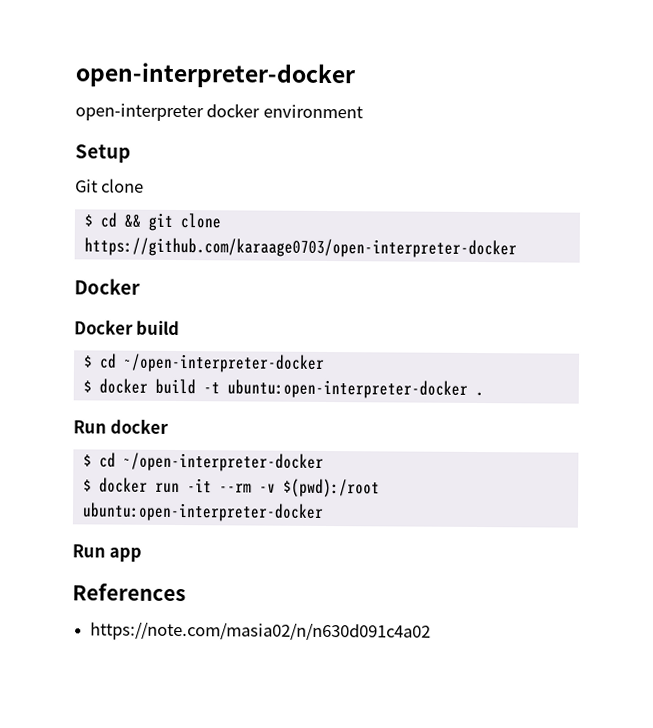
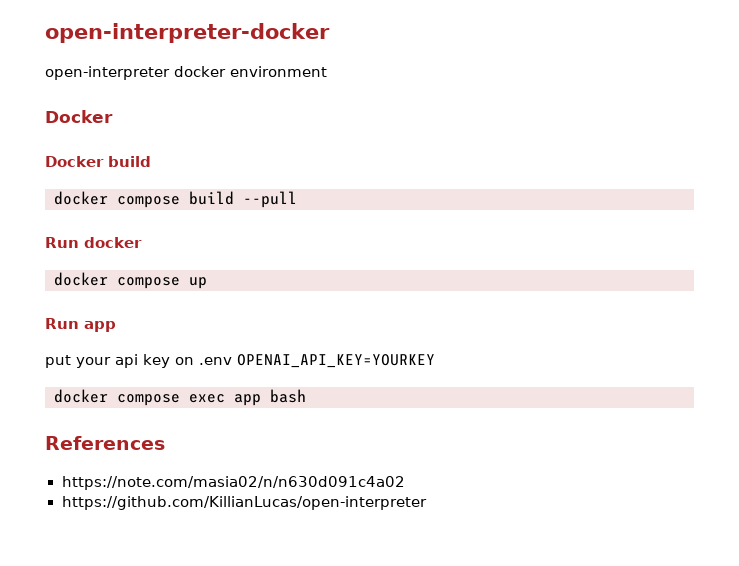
  open-interpreter docker environment
- Setup
- Git clone
- $ cd && git clone https://github.com/karaage0703/open-interpreter-docker
  Docker
  Docker build
- $ cd ~/open-interpreter-docker
- $ docker build -t ubuntu:open-interpreter-docker .
+ docker compose build --pull
  Run docker
- $ cd ~/open-interpreter-docker
- $ docker run -it --rm -v $(pwd):/root ubuntu:open-interpreter-docker
+ docker compose up
  Run app
+ put your api key on .env OPENAI_API_KEY=YOURKEY
+ docker compose exec app bash
+ https://github.com/KillianLucas/open-interpreter

